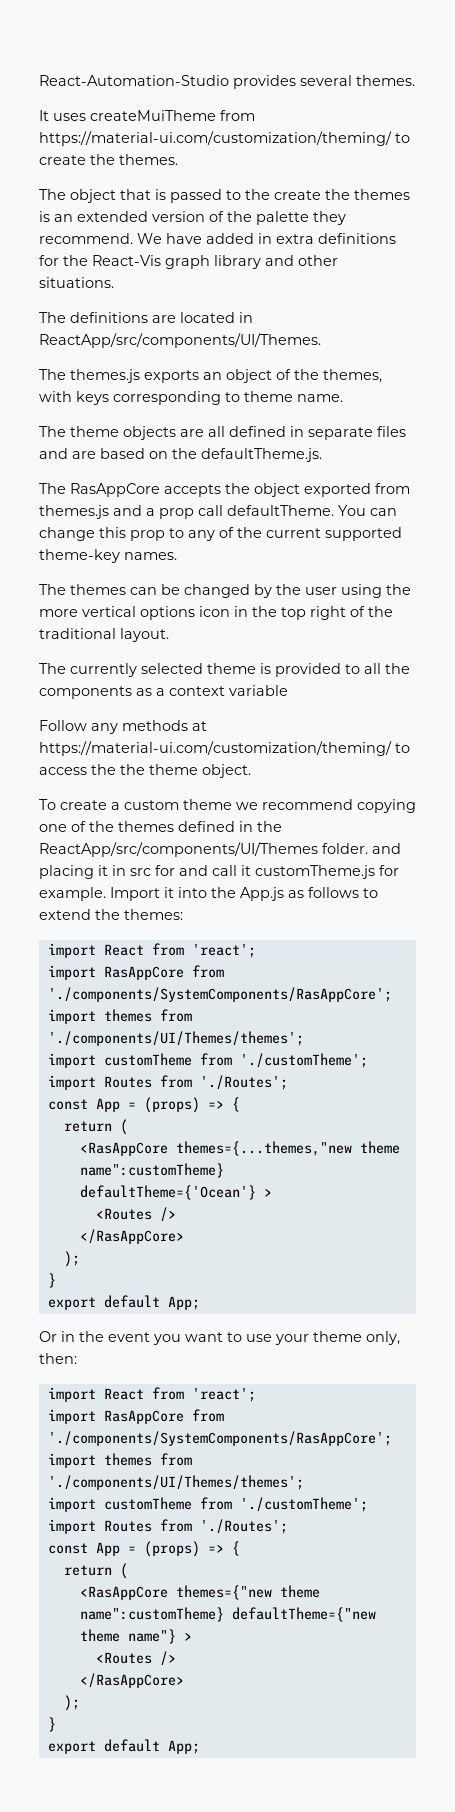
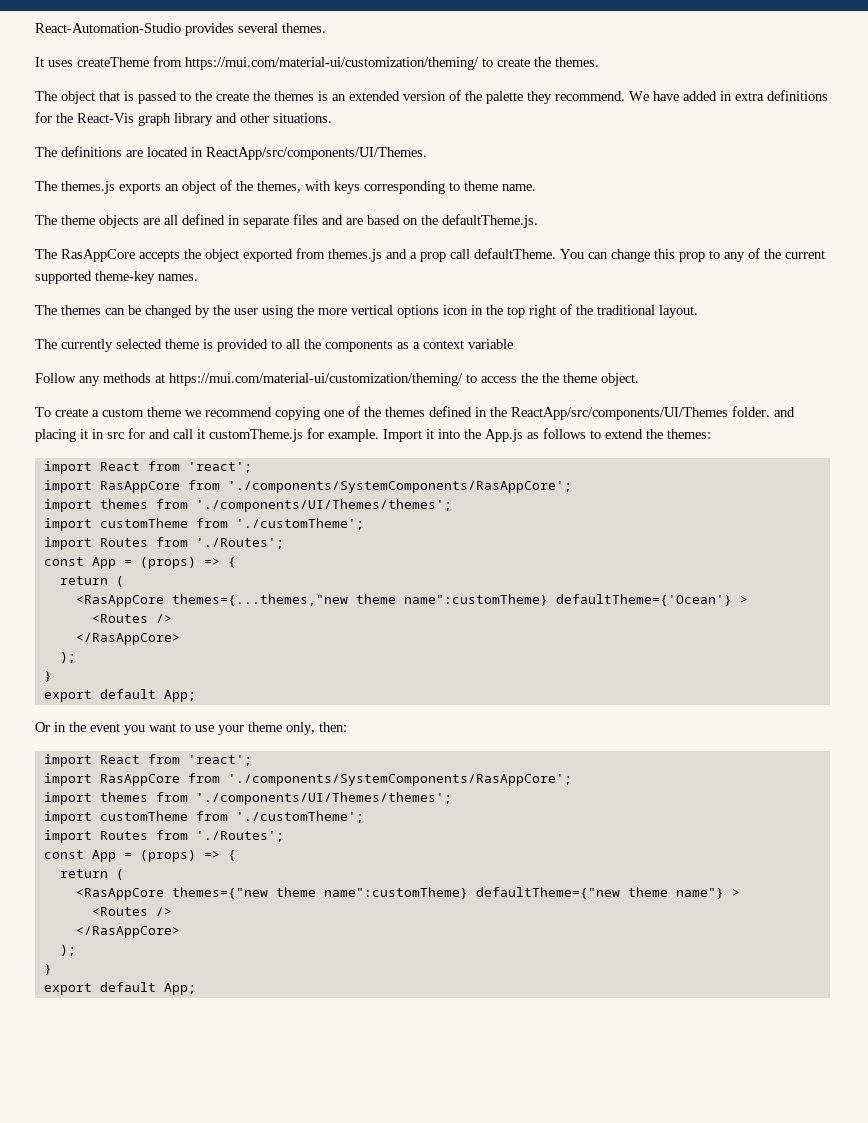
- It uses createMuiTheme from https://material-ui.com/customization/theming/ to create the themes.
+ It uses createTheme from https://mui.com/material-ui/customization/theming/ to create the themes.
- Follow any methods at https://material-ui.com/customization/theming/ to access the the theme object.
+ Follow any methods at https://mui.com/material-ui/customization/theming/ to access the the theme object.

